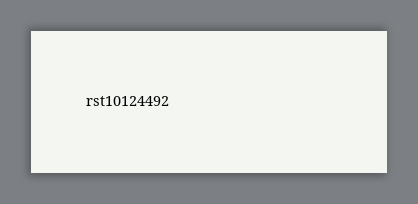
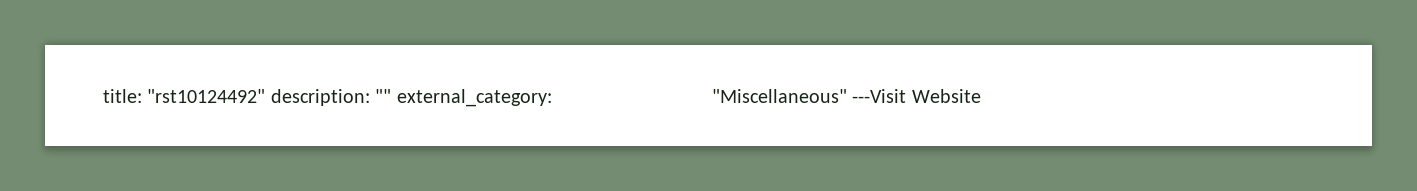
- rst10124492
+ title: "rst10124492" description: "" external_category: "Miscellaneous" ---Visit Website

